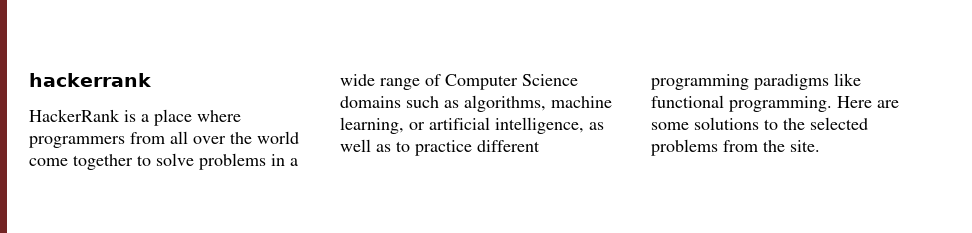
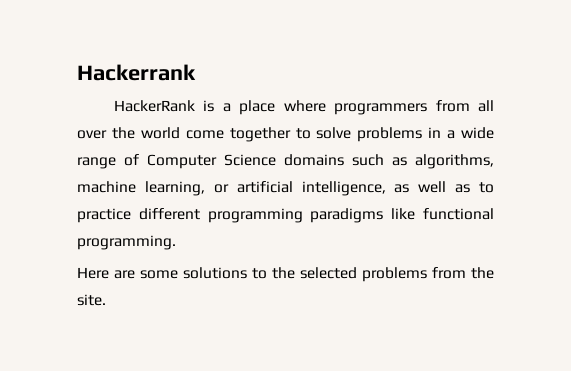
- hackerrank
+ Hackerrank
- HackerRank is a place where programmers from all over the world come together to solve problems in a wide range of Computer Science domains such as algorithms, machine learning, or artificial intelligence, as well as to practice different programming paradigms like functional programming. Here are some solutions to the selected problems from the site.
+ HackerRank is a place where programmers from all over the world come together to solve problems in a wide range of Computer Science domains such as algorithms, machine learning, or artificial intelligence, as well as to practice different programming paradigms like functional programming.
+ Here are some solutions to the selected problems from the site.

